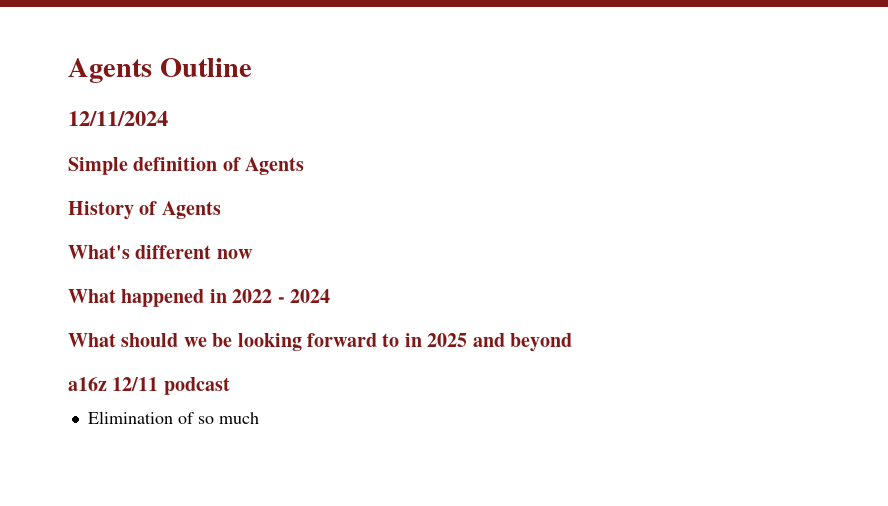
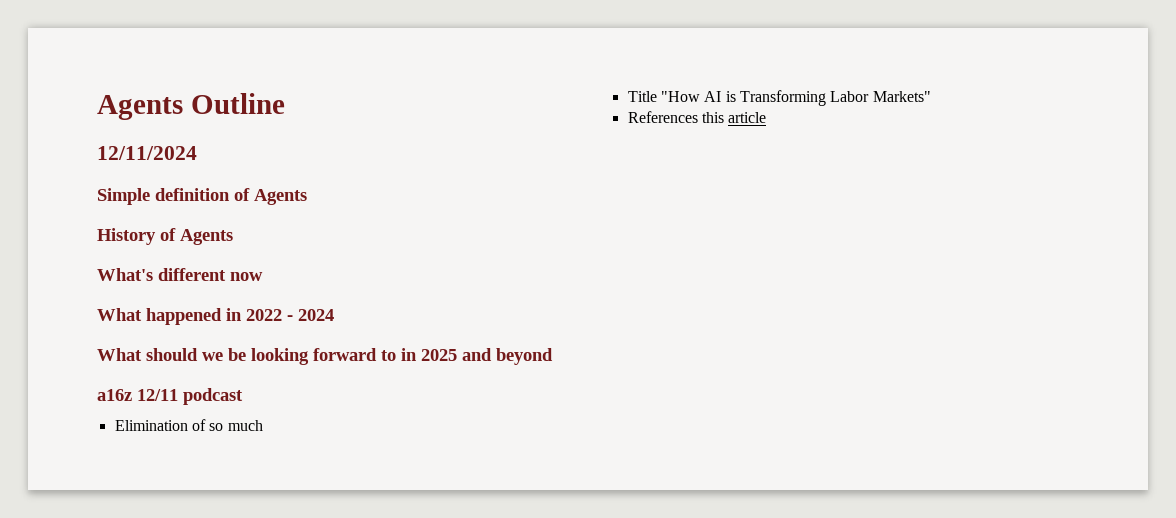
+ Title "How AI is Transforming Labor Markets"
+ References this article

